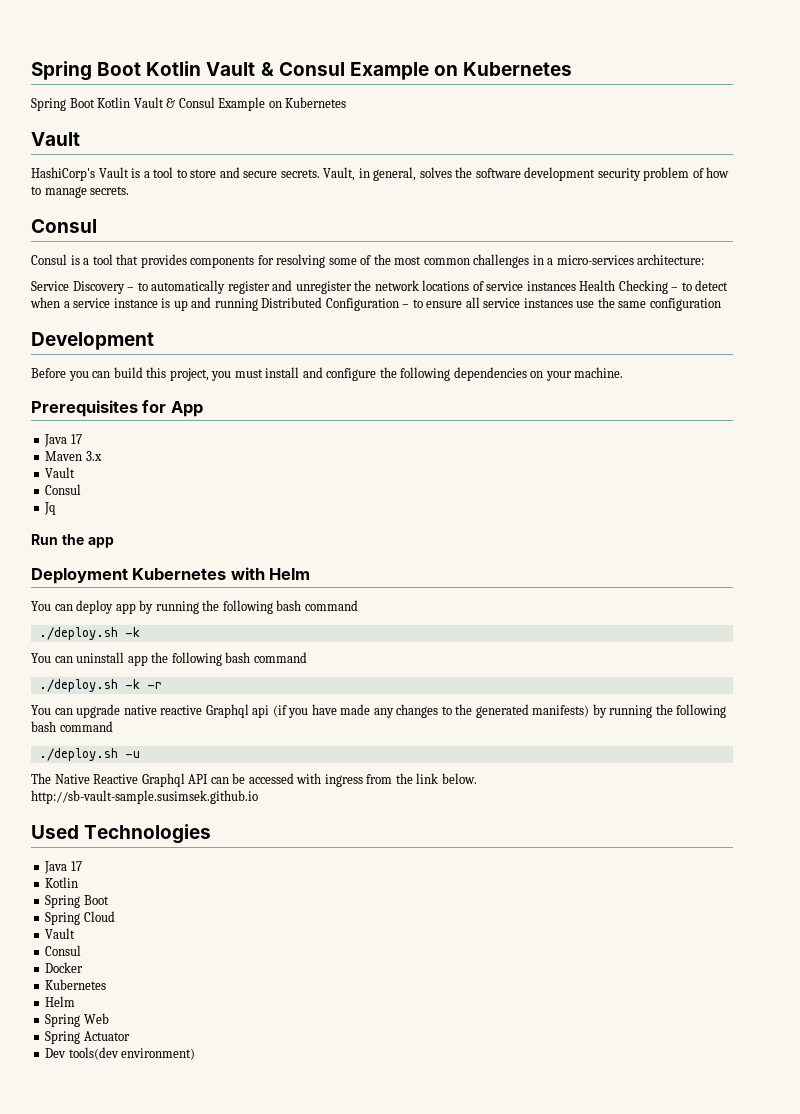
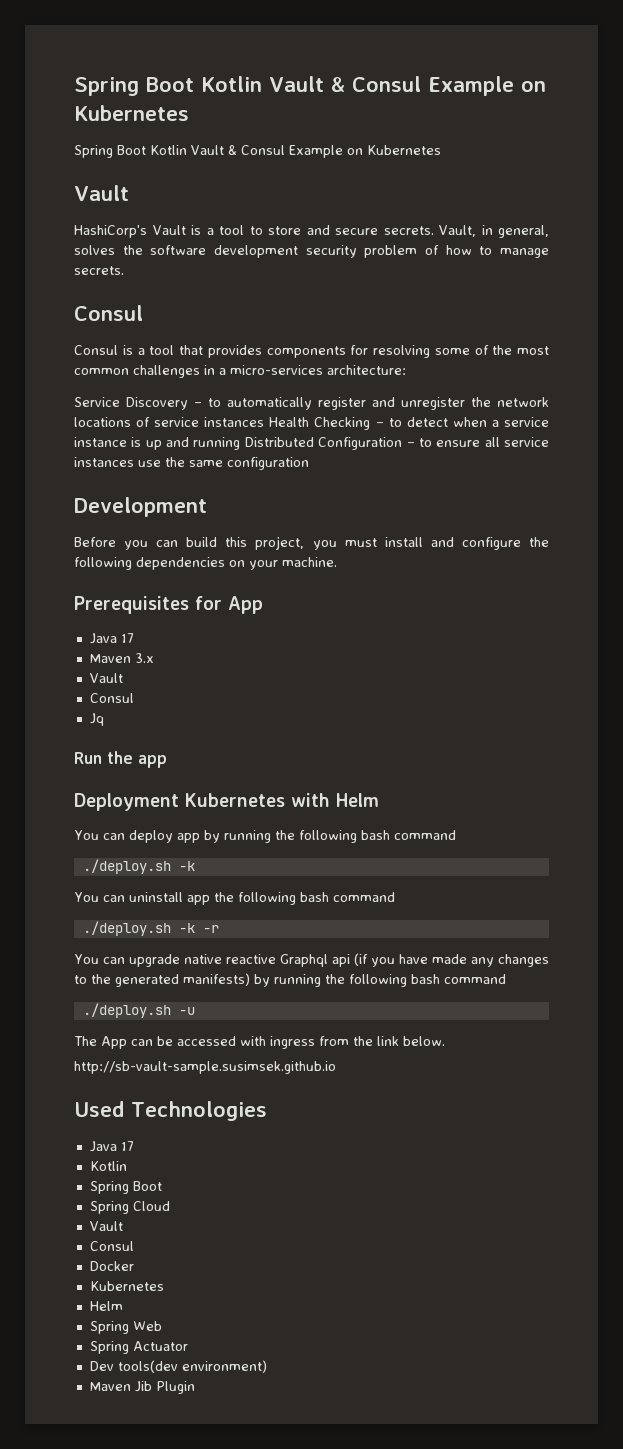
- The Native Reactive Graphql API can be accessed with ingress from the link below.
+ The App can be accessed with ingress from the link below.
+ Maven Jib Plugin

